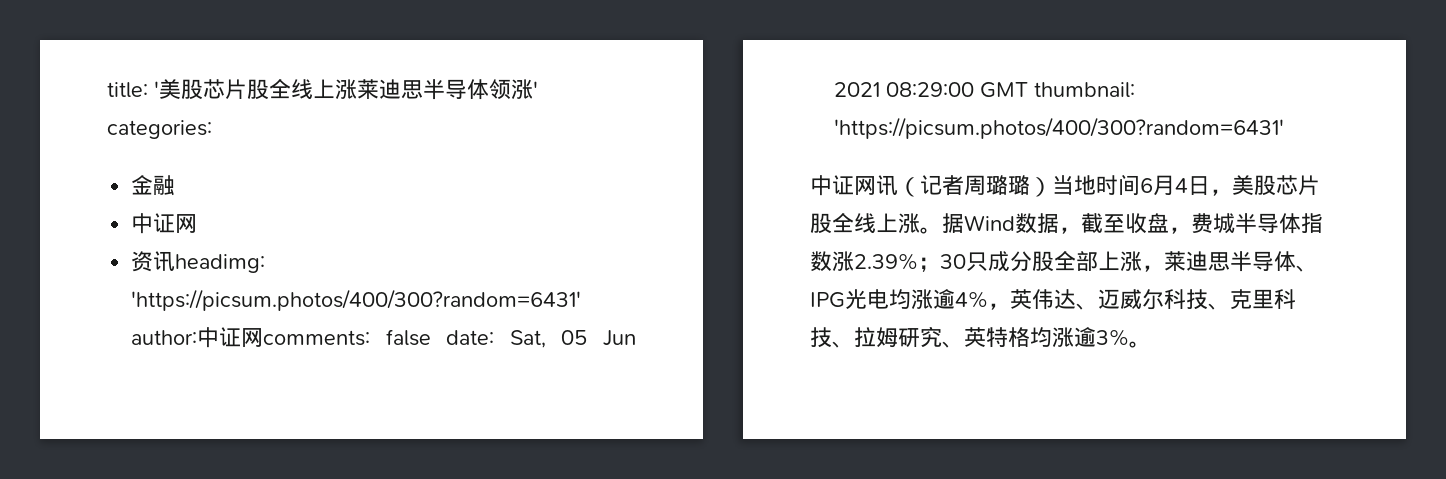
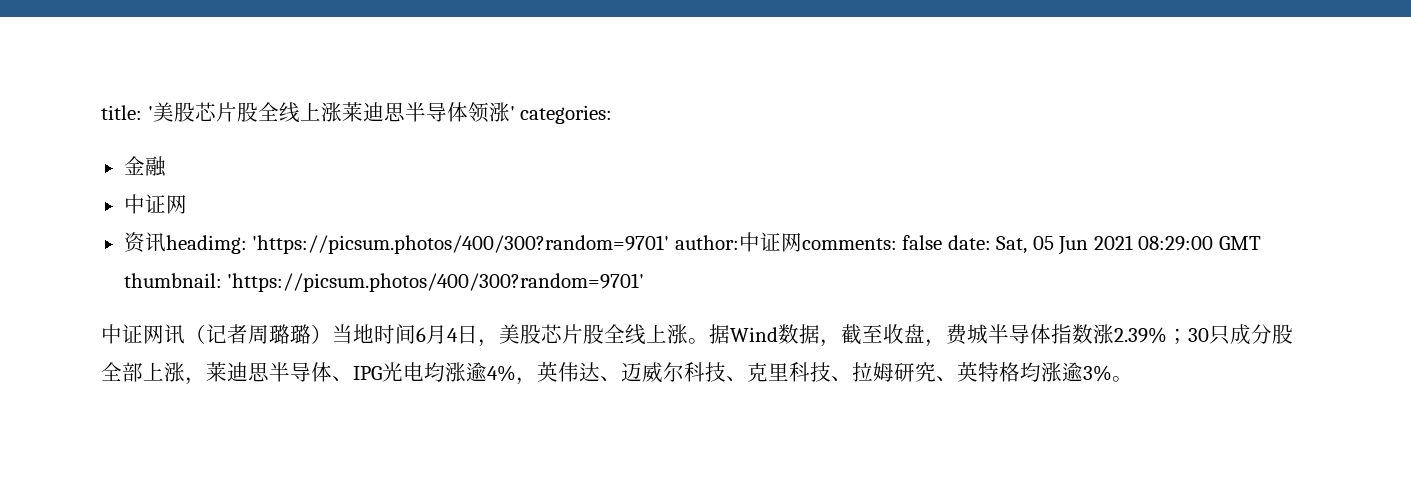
- 资讯headimg: 'https://picsum.photos/400/300?random=6431' author:中证网comments: false date: Sat, 05 Jun 2021 08:29:00 GMT thumbnail: 'https://picsum.photos/400/300?random=6431'
+ 资讯headimg: 'https://picsum.photos/400/300?random=9701' author:中证网comments: false date: Sat, 05 Jun 2021 08:29:00 GMT thumbnail: 'https://picsum.photos/400/300?random=9701'

